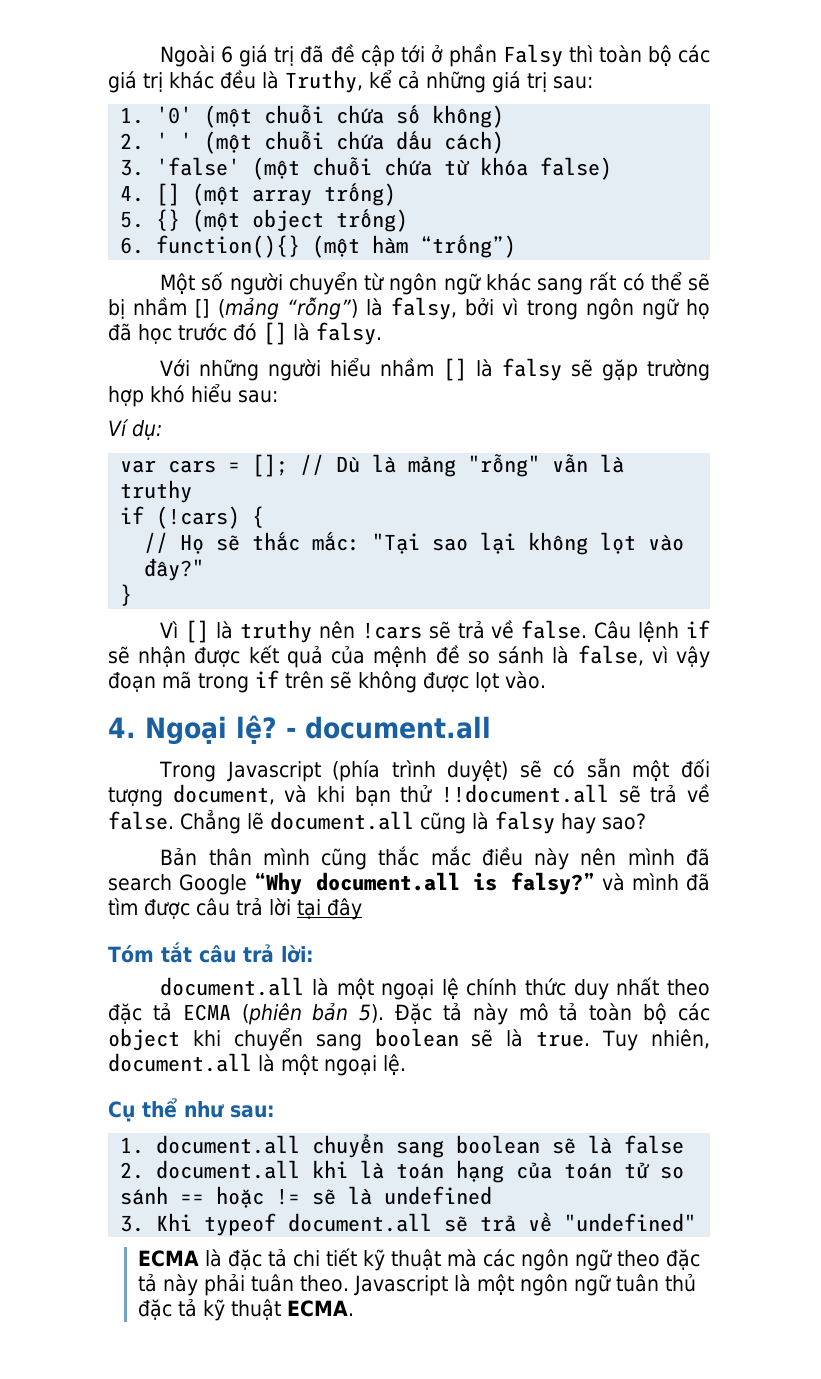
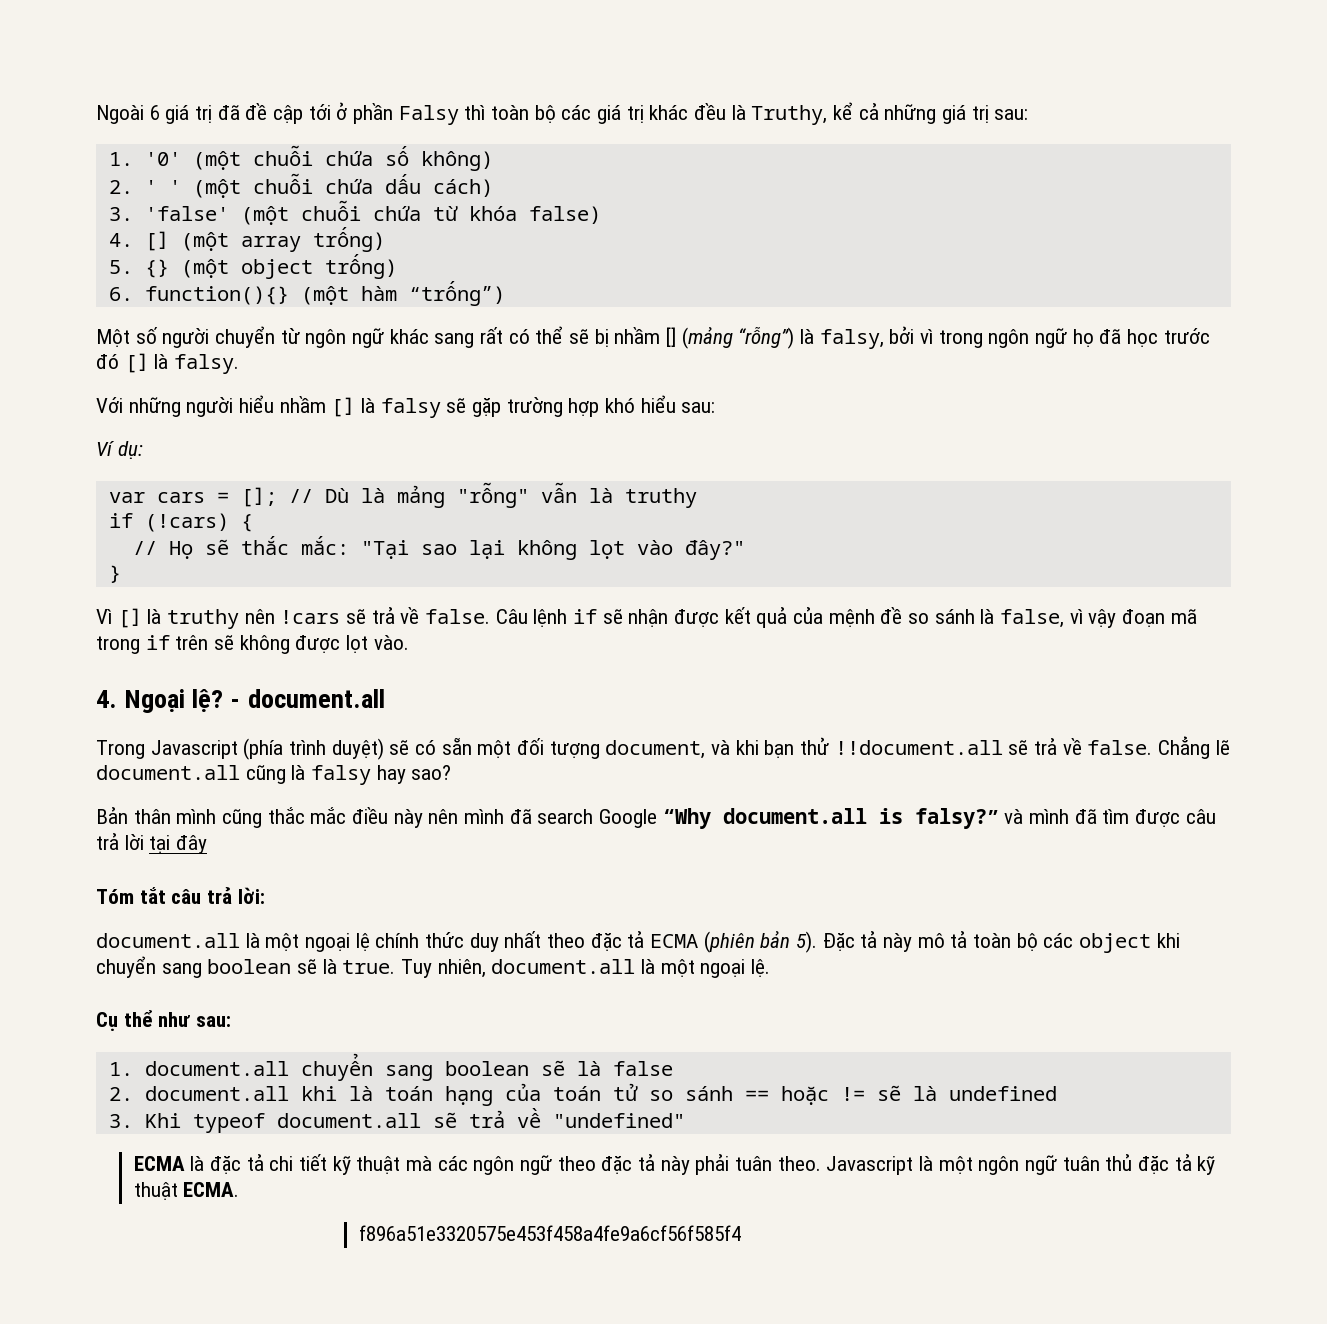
+ f896a51e3320575e453f458a4fe9a6cf56f585f4

